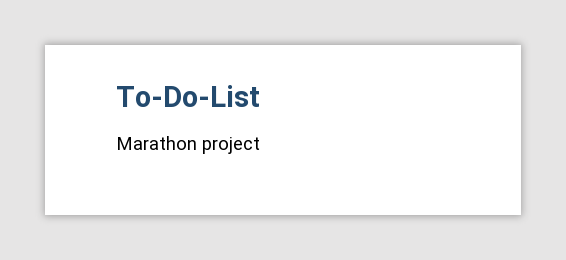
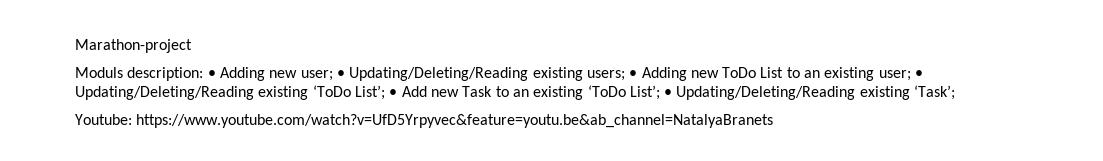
- To-Do-List
- Marathon project
+ Marathon-project
+ Moduls description: • Adding new user; • Updating/Deleting/Reading existing users; • Adding new ToDo List to an existing user; • Updating/Deleting/Reading existing ‘ToDo List’; • Add new Task to an existing ‘ToDo List’; • Updating/Deleting/Reading existing ‘Task’;
+ Youtube: https://www.youtube.com/watch?v=UfD5Yrpyvec&feature=youtu.be&ab_channel=NatalyaBranets

